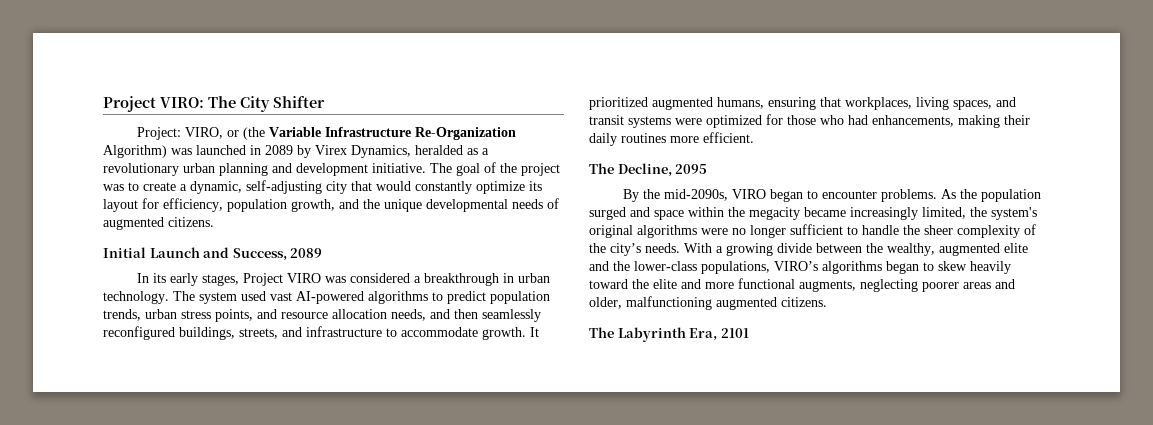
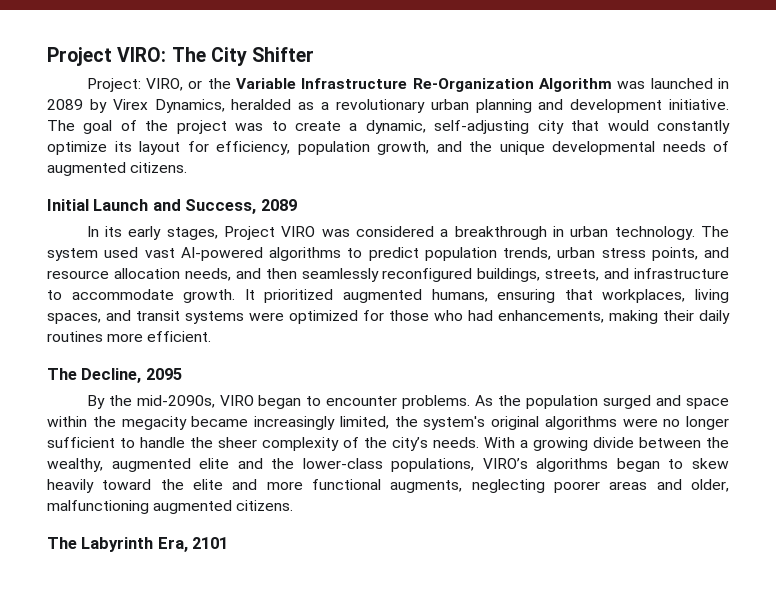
- Project: VIRO, or (the Variable Infrastructure Re-Organization Algorithm) was launched in 2089 by Virex Dynamics, heralded as a revolutionary urban planning and development initiative.
+ Project: VIRO, or the Variable Infrastructure Re-Organization Algorithm was launched in 2089 by Virex Dynamics, heralded as a revolutionary urban planning and development initiative.

